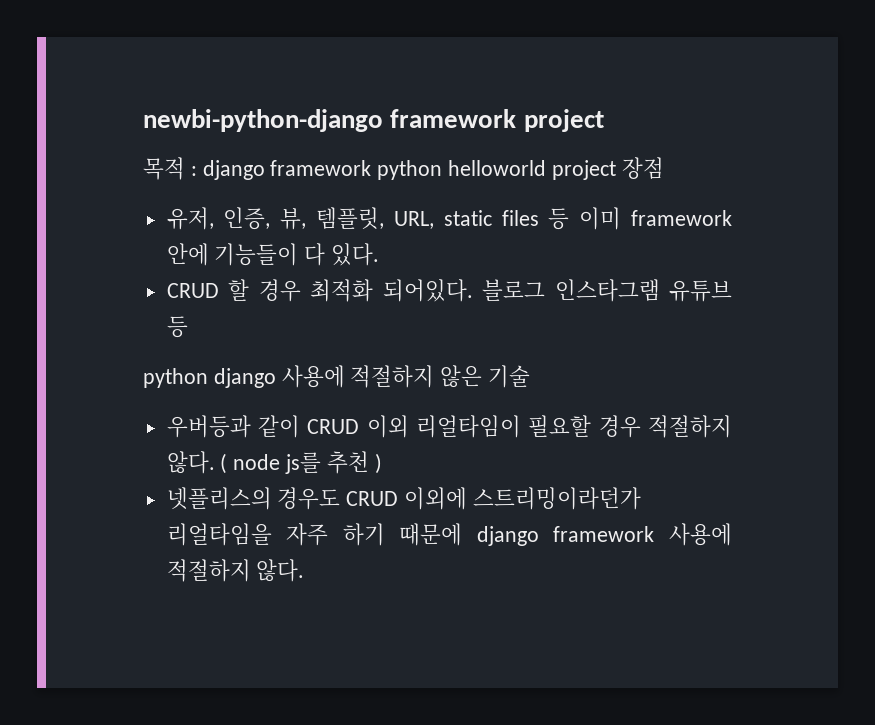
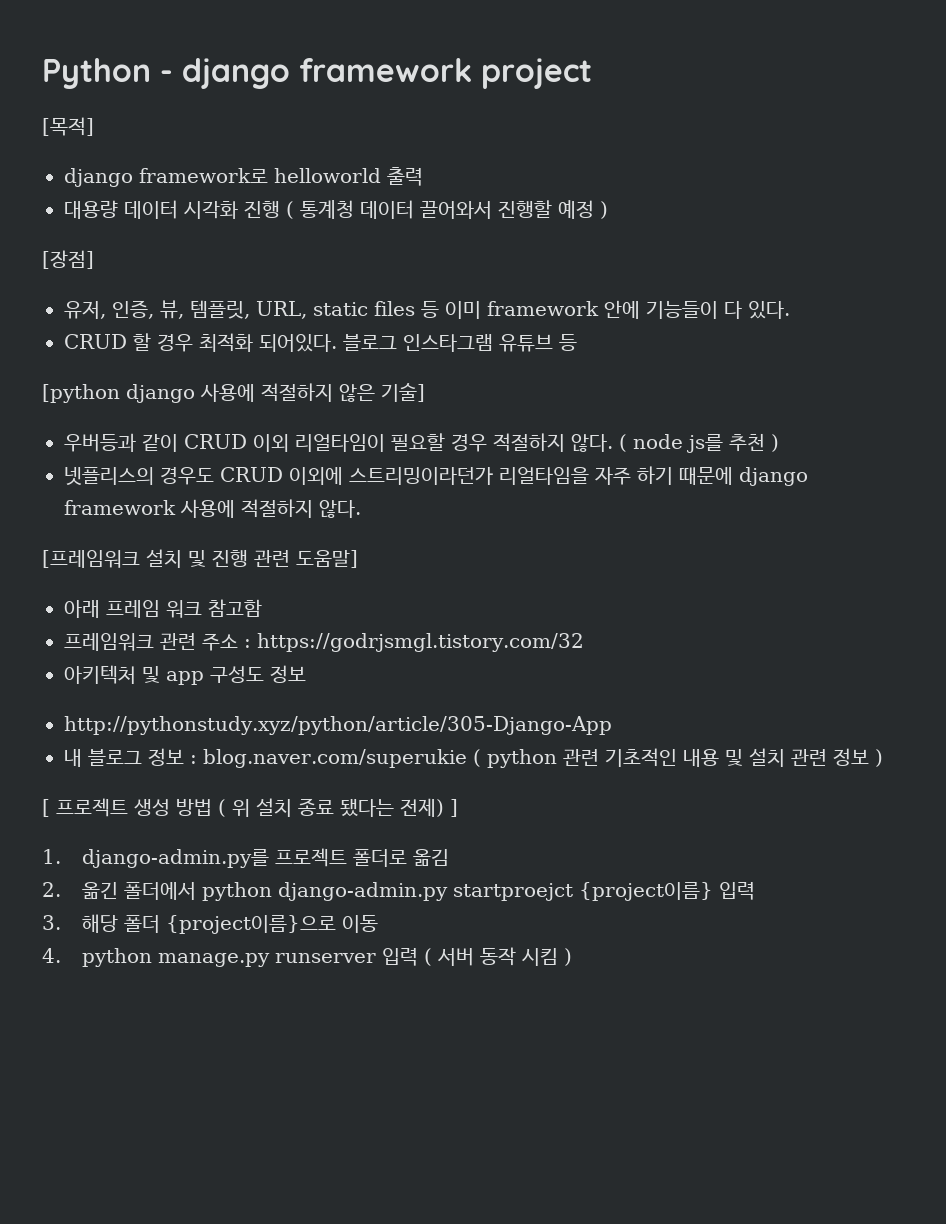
- newbi-python-django framework project
+ Python - django framework project
- 목적 : django framework python helloworld project 장점
+ [목적]
+ django framework로 helloworld 출력
+ 대용량 데이터 시각화 진행 ( 통계청 데이터 끌어와서 진행할 예정 )
+ [장점]
- python django 사용에 적절하지 않은 기술
+ [python django 사용에 적절하지 않은 기술]
+ [프레임워크 설치 및 진행 관련 도움말]
+ 아래 프레임 워크 참고함
+ 프레임워크 관련 주소 : https://godrjsmgl.tistory.com/32
+ 아키텍처 및 app 구성도 정보
+ http://pythonstudy.xyz/python/article/305-Django-App
+ 내 블로그 정보 : blog.naver.com/superukie ( python 관련 기초적인 내용 및 설치 관련 정보 )
+ [ 프로젝트 생성 방법 ( 위 설치 종료 됐다는 전제) ]
+ 1. django-admin.py를 프로젝트 폴더로 옮김
+ 2. 옮긴 폴더에서 python django-admin.py startproejct {project이름} 입력
+ 3. 해당 폴더 {project이름}으로 이동
+ 4. python manage.py runserver 입력 ( 서버 동작 시킴 )

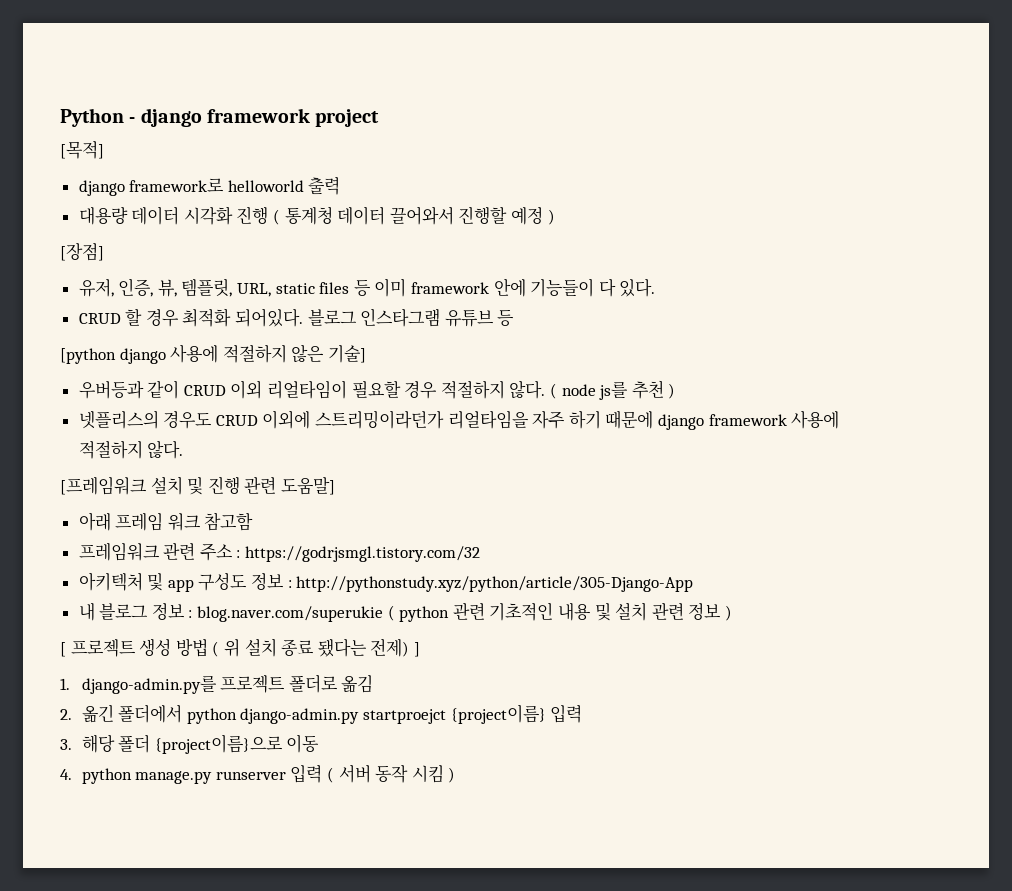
- 아키텍처 및 app 구성도 정보
- http://pythonstudy.xyz/python/article/305-Django-App
+ 아키텍처 및 app 구성도 정보 : http://pythonstudy.xyz/python/article/305-Django-App

